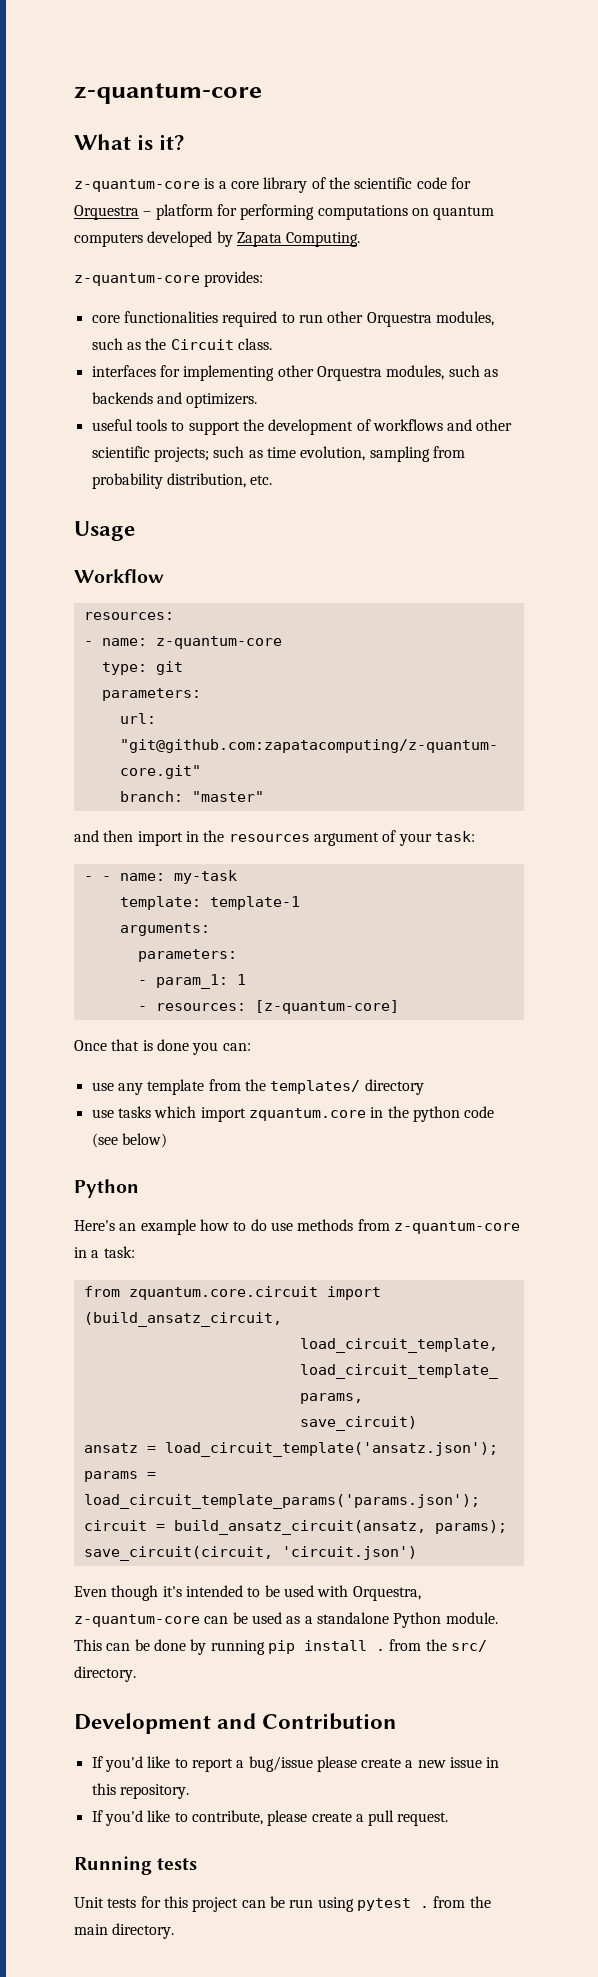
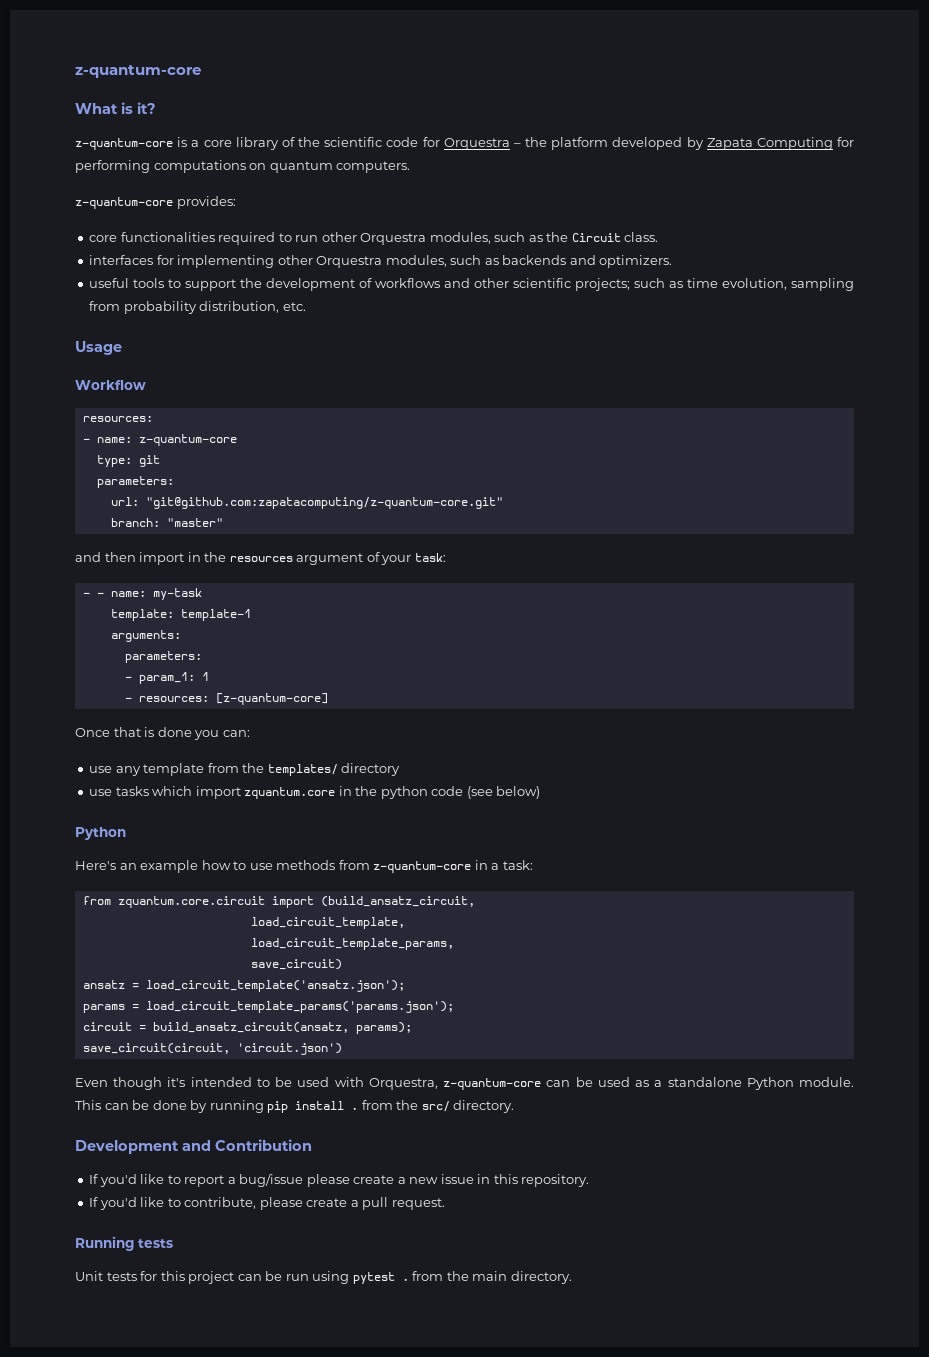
- z-quantum-core is a core library of the scientific code for Orquestra – platform for performing computations on quantum computers developed by Zapata Computing.
+ z-quantum-core is a core library of the scientific code for Orquestra – the platform developed by Zapata Computing for performing computations on quantum computers.
- Here's an example how to do use methods from z-quantum-core in a task:
+ Here's an example how to use methods from z-quantum-core in a task:

